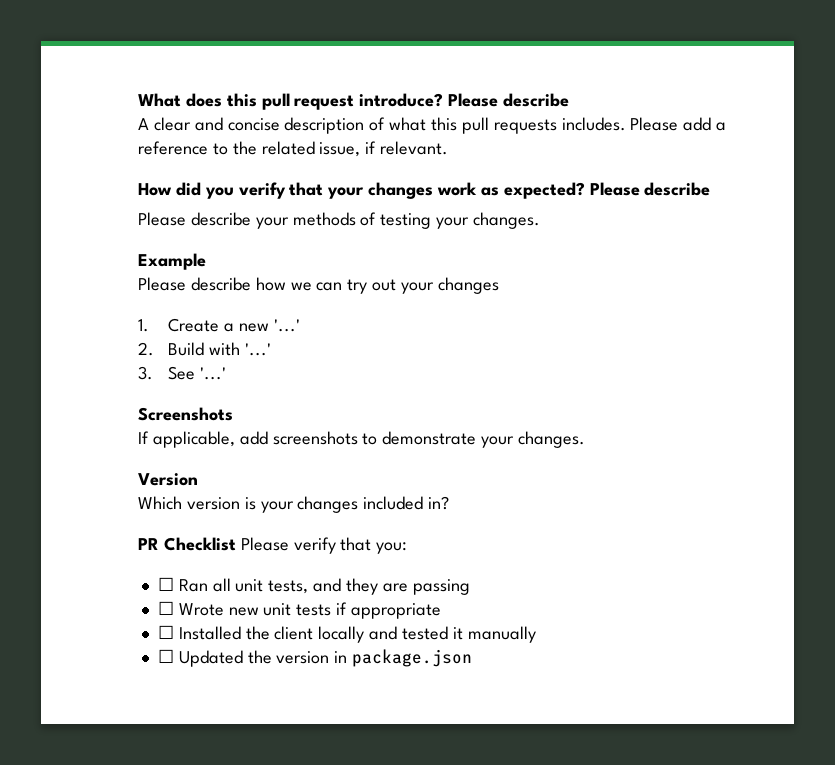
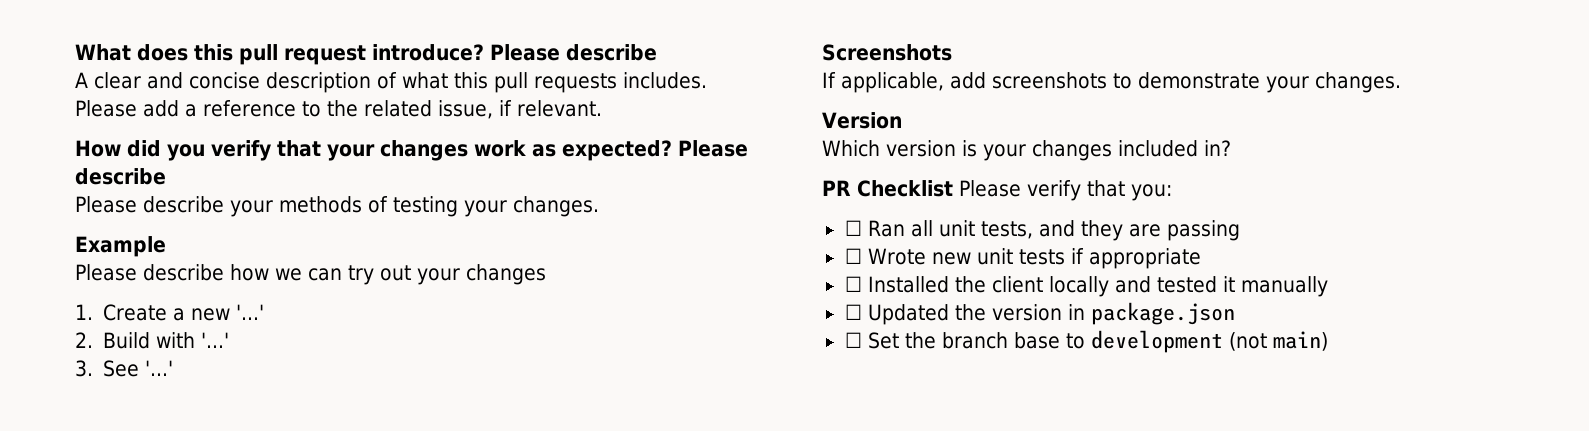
+ ☐ Set the branch base to development (not main)

